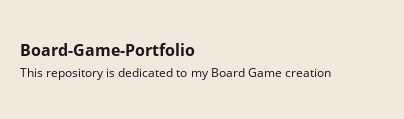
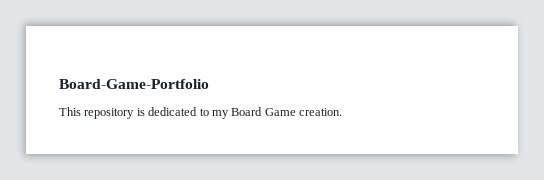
- This repository is dedicated to my Board Game creation
+ This repository is dedicated to my Board Game creation.

